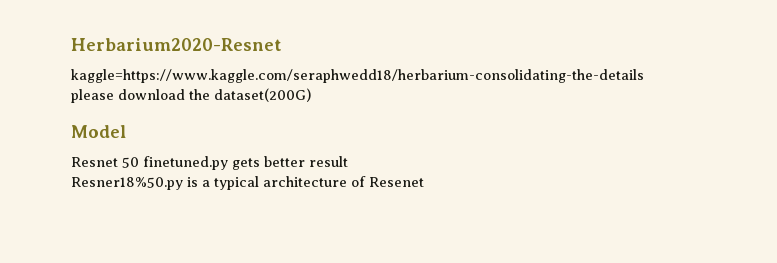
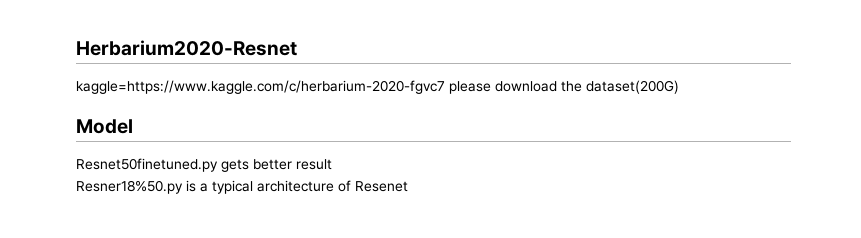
- kaggle=https://www.kaggle.com/seraphwedd18/herbarium-consolidating-the-details
- please download the dataset(200G)
+ kaggle=https://www.kaggle.com/c/herbarium-2020-fgvc7 please download the dataset(200G)
- Resnet 50 finetuned.py gets better result
+ Resnet50finetuned.py gets better result

